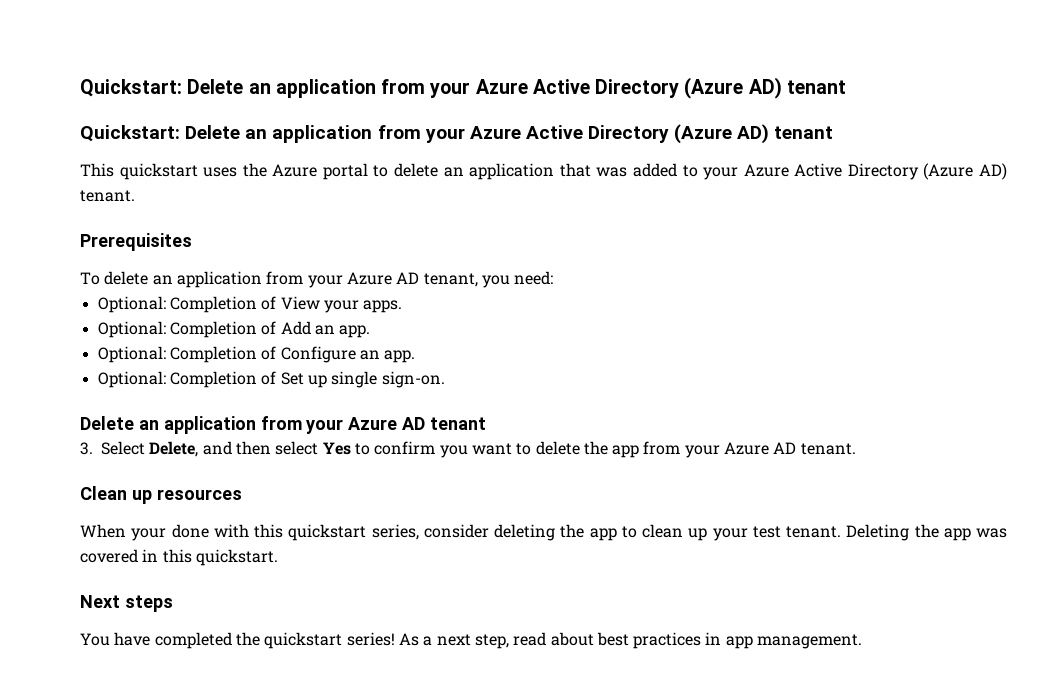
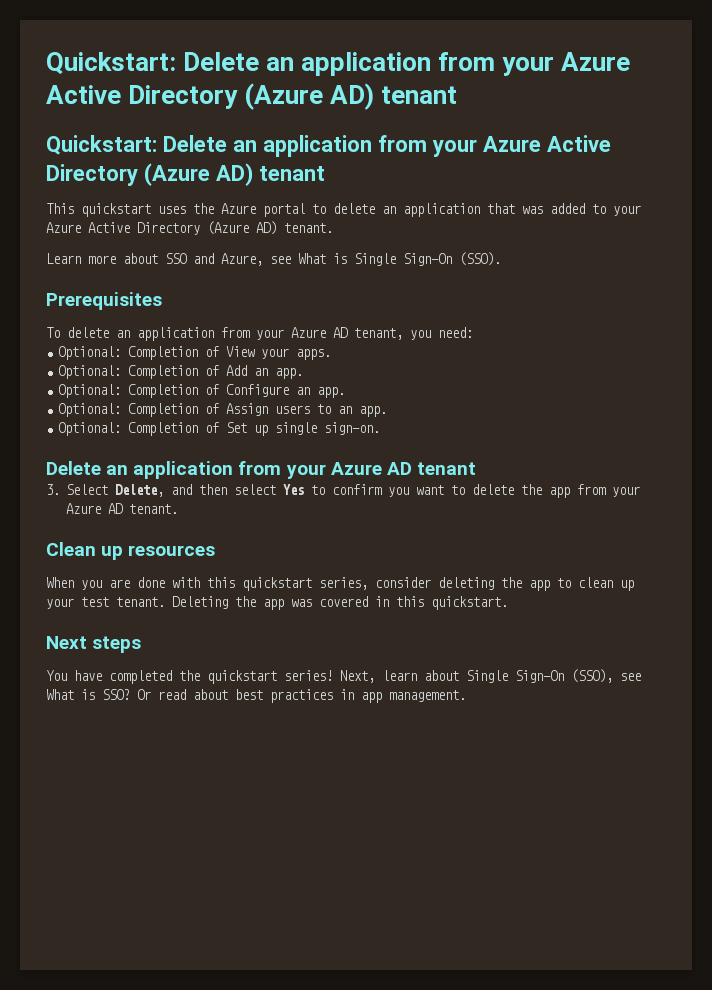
+ Learn more about SSO and Azure, see What is Single Sign-On (SSO).
+ Optional: Completion of Assign users to an app.
- When your done with this quickstart series, consider deleting the app to clean up your test tenant.
+ When you are done with this quickstart series, consider deleting the app to clean up your test tenant.
- As a next step, read about best practices in app management.
+ Next, learn about Single Sign-On (SSO), see What is SSO? Or read about best practices in app management.

